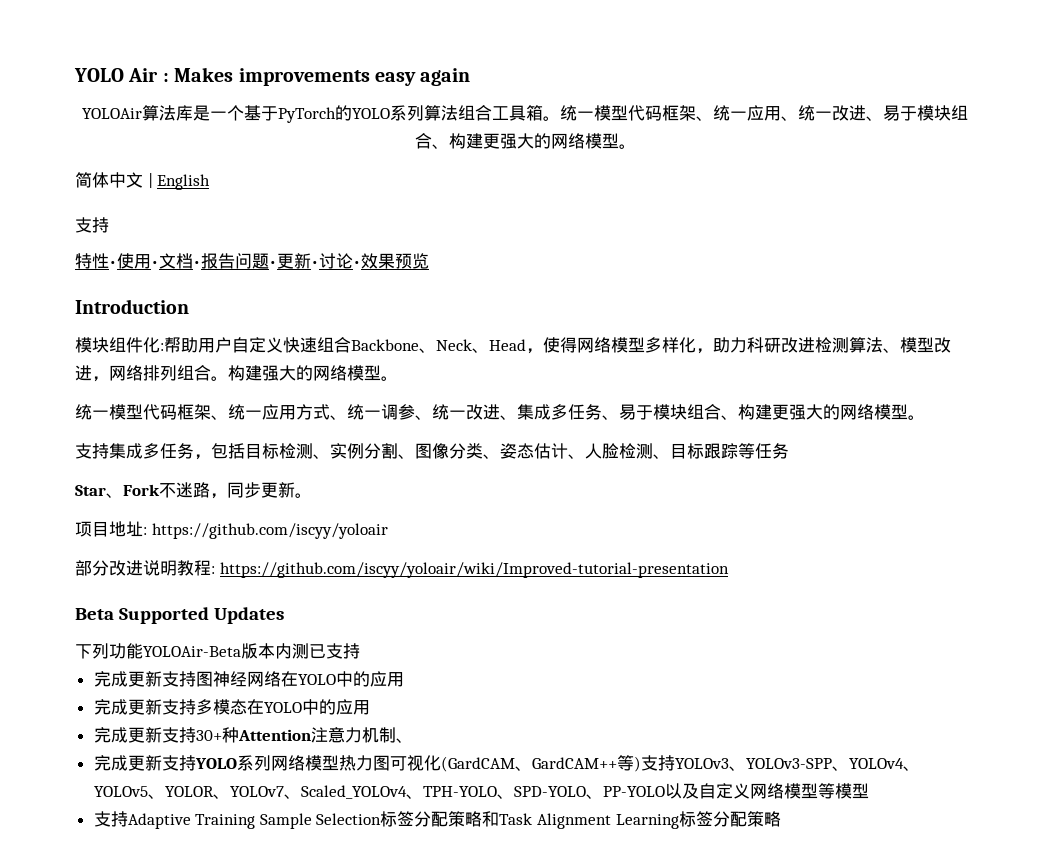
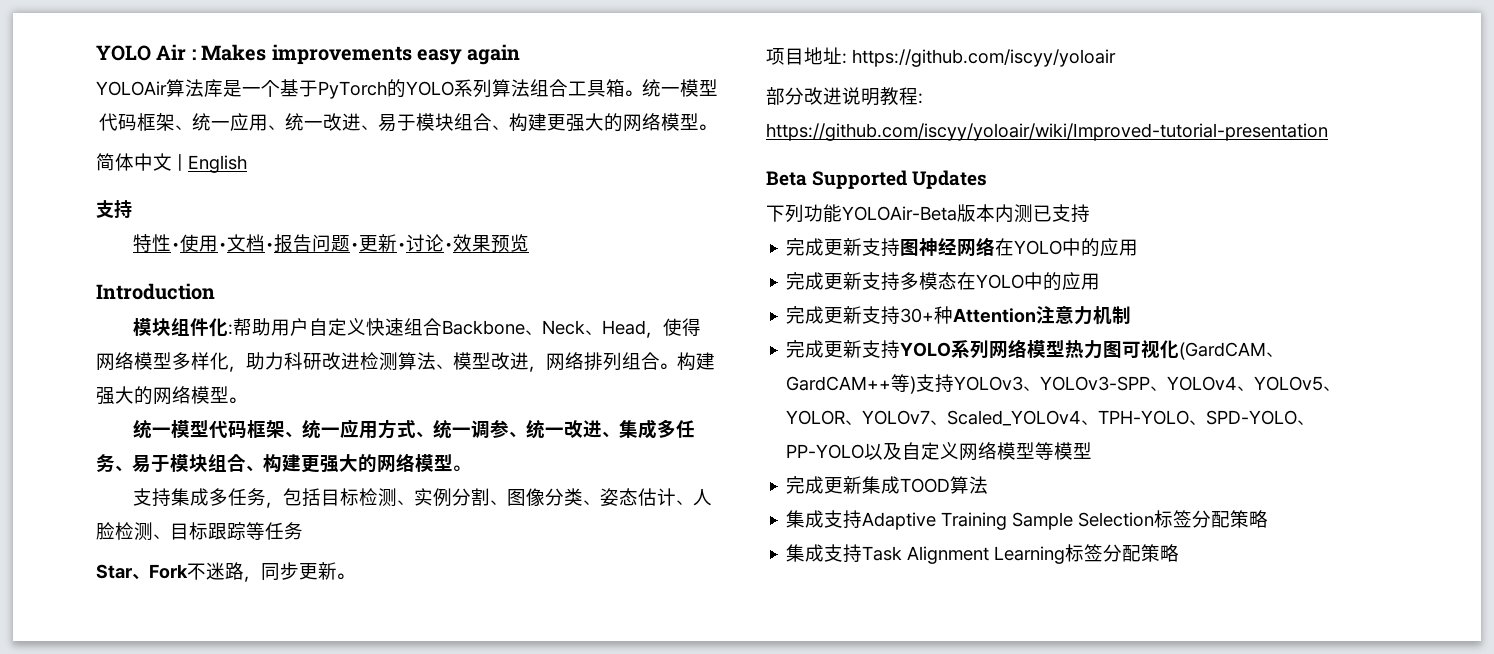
- 完成更新支持30+种Attention注意力机制、
+ 完成更新支持30+种Attention注意力机制
- 支持Adaptive Training Sample Selection标签分配策略和Task Alignment Learning标签分配策略
+ 完成更新集成TOOD算法
+ 集成支持Adaptive Training Sample Selection标签分配策略
+ 集成支持Task Alignment Learning标签分配策略

